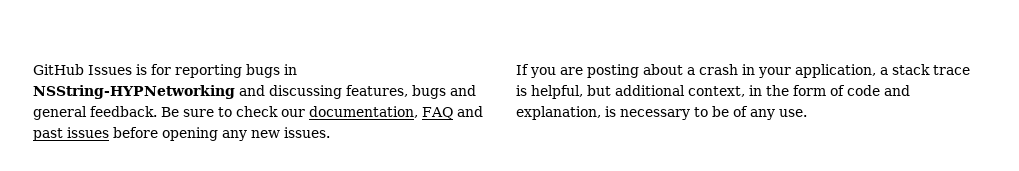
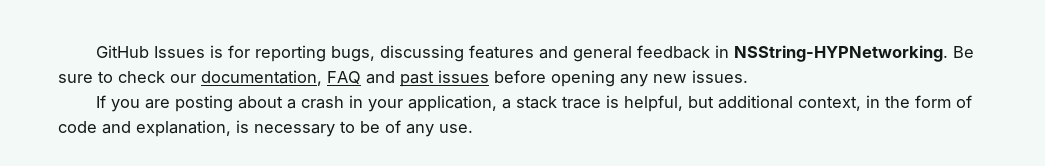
- GitHub Issues is for reporting bugs in NSString-HYPNetworking and discussing features, bugs and general feedback.
+ GitHub Issues is for reporting bugs, discussing features and general feedback in NSString-HYPNetworking.

